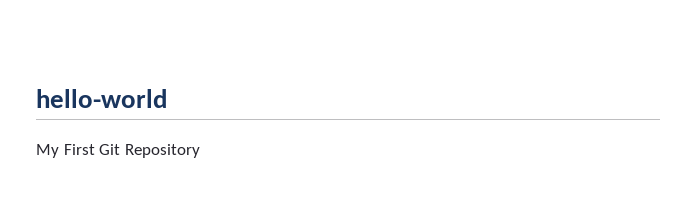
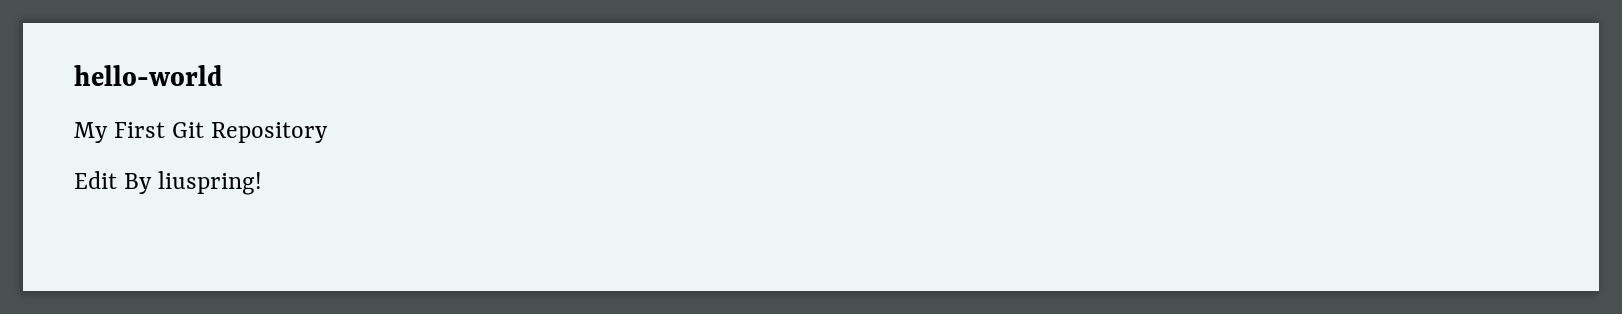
+ Edit By liuspring!

